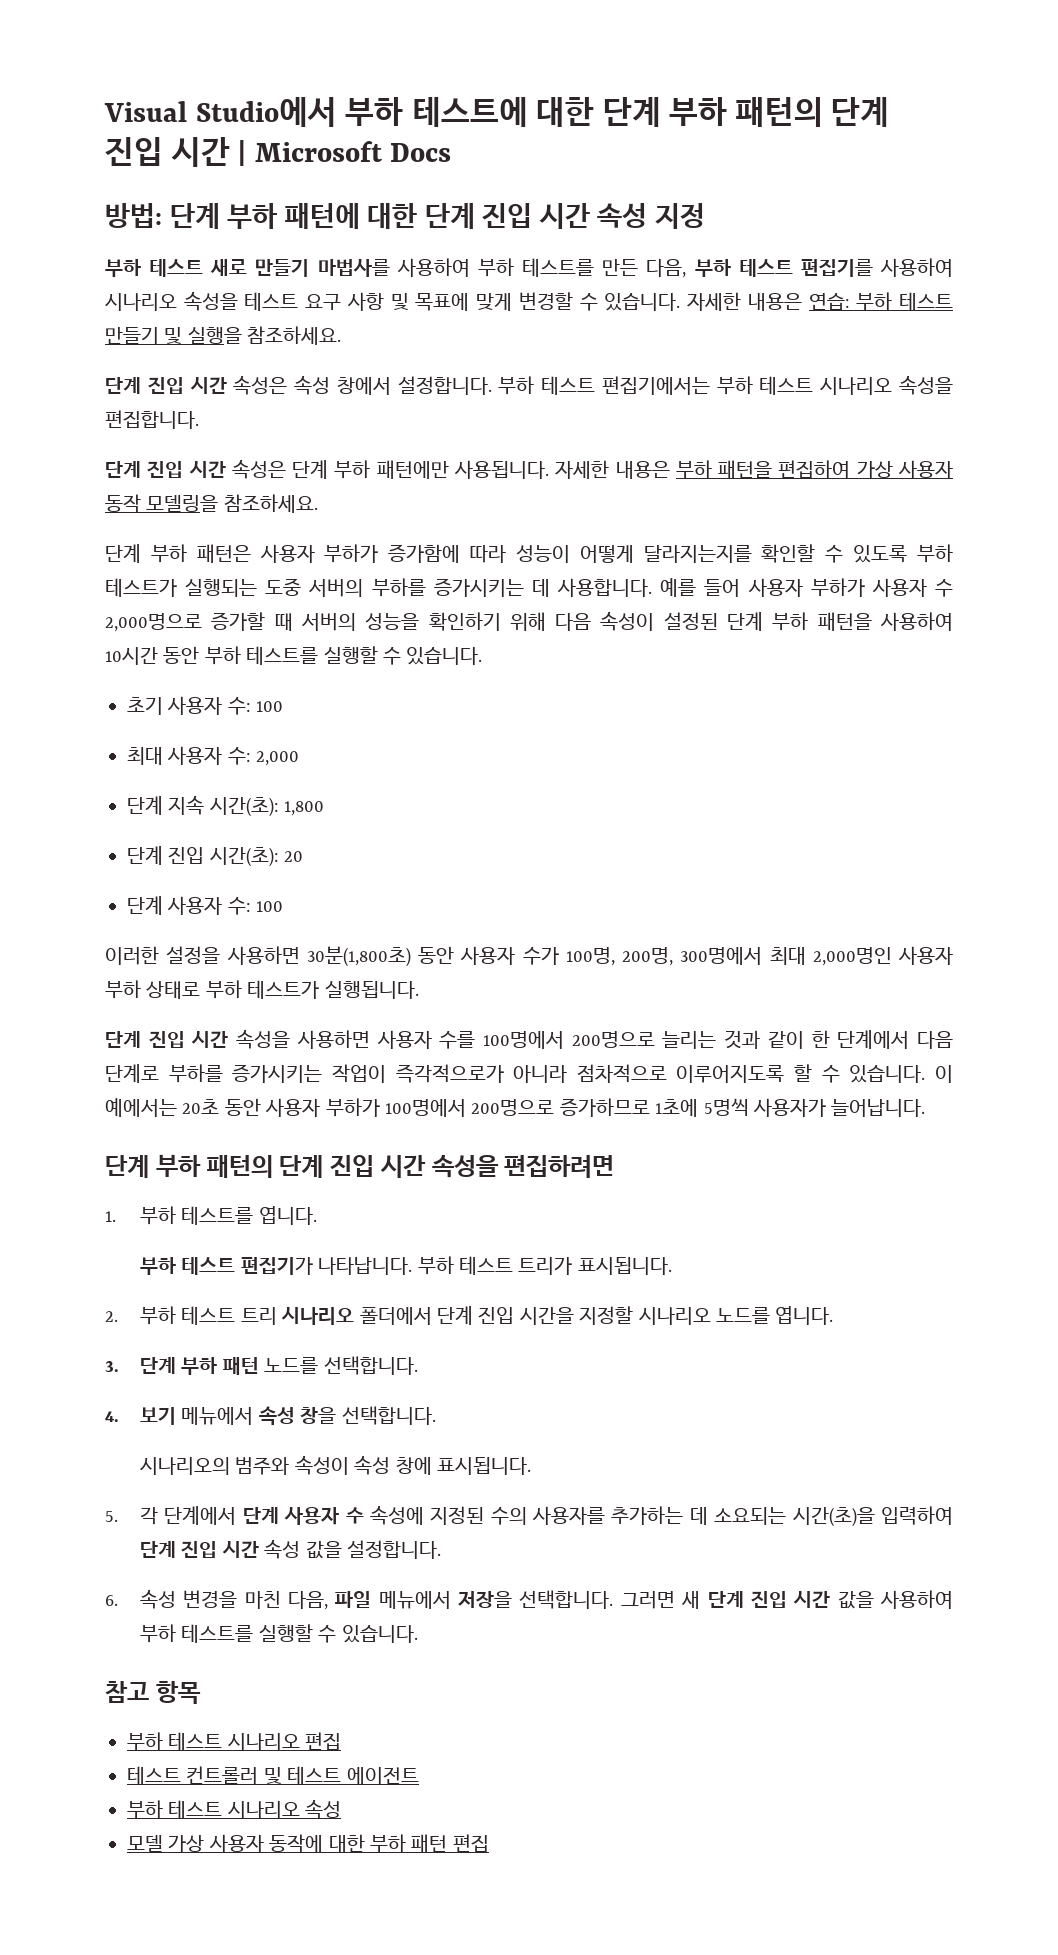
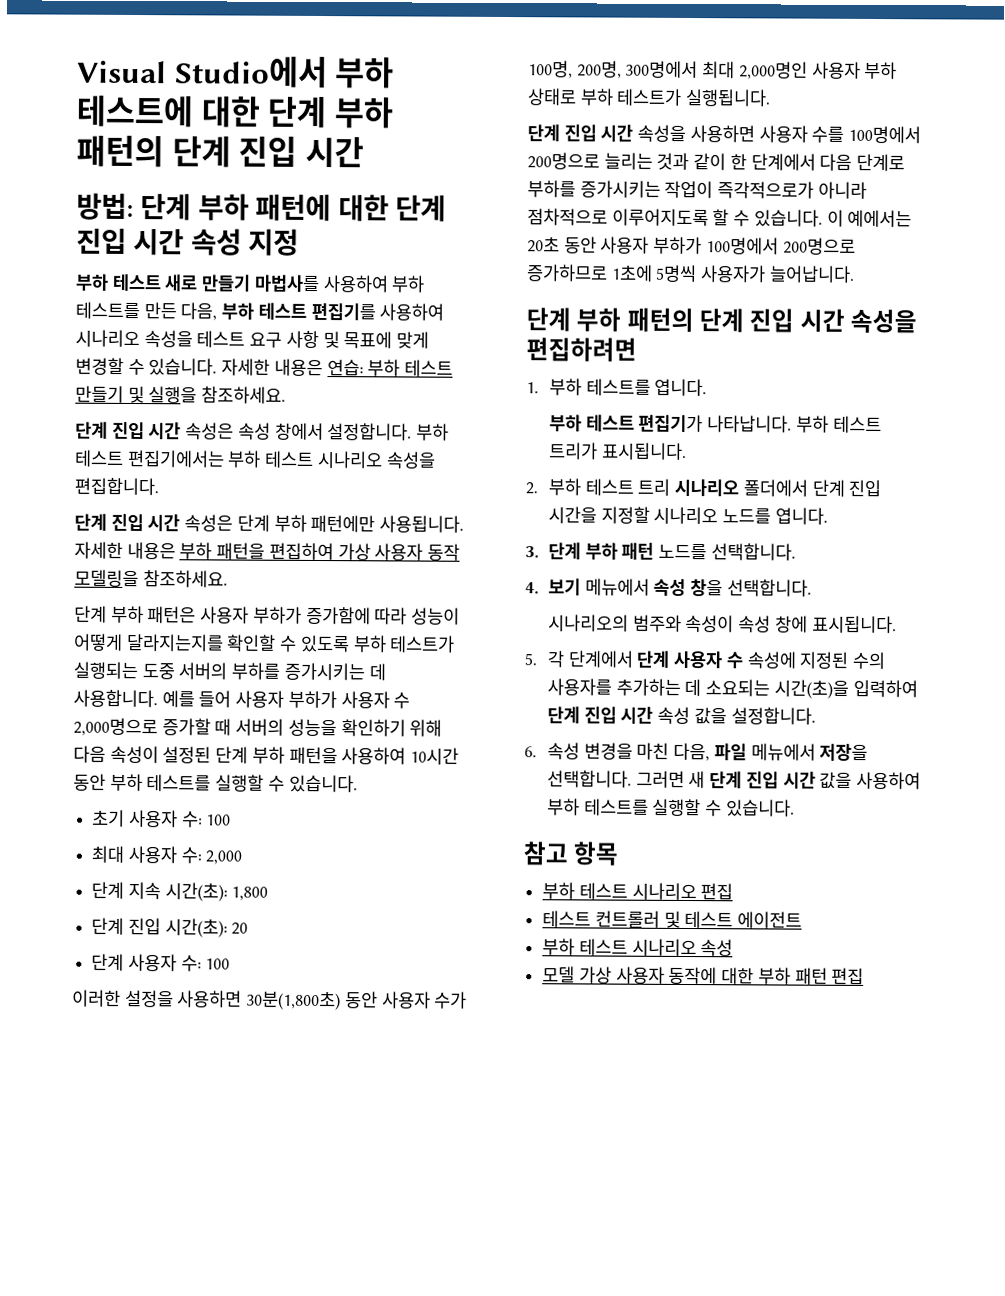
- Visual Studio에서 부하 테스트에 대한 단계 부하 패턴의 단계 진입 시간 | Microsoft Docs
+ Visual Studio에서 부하 테스트에 대한 단계 부하 패턴의 단계 진입 시간

